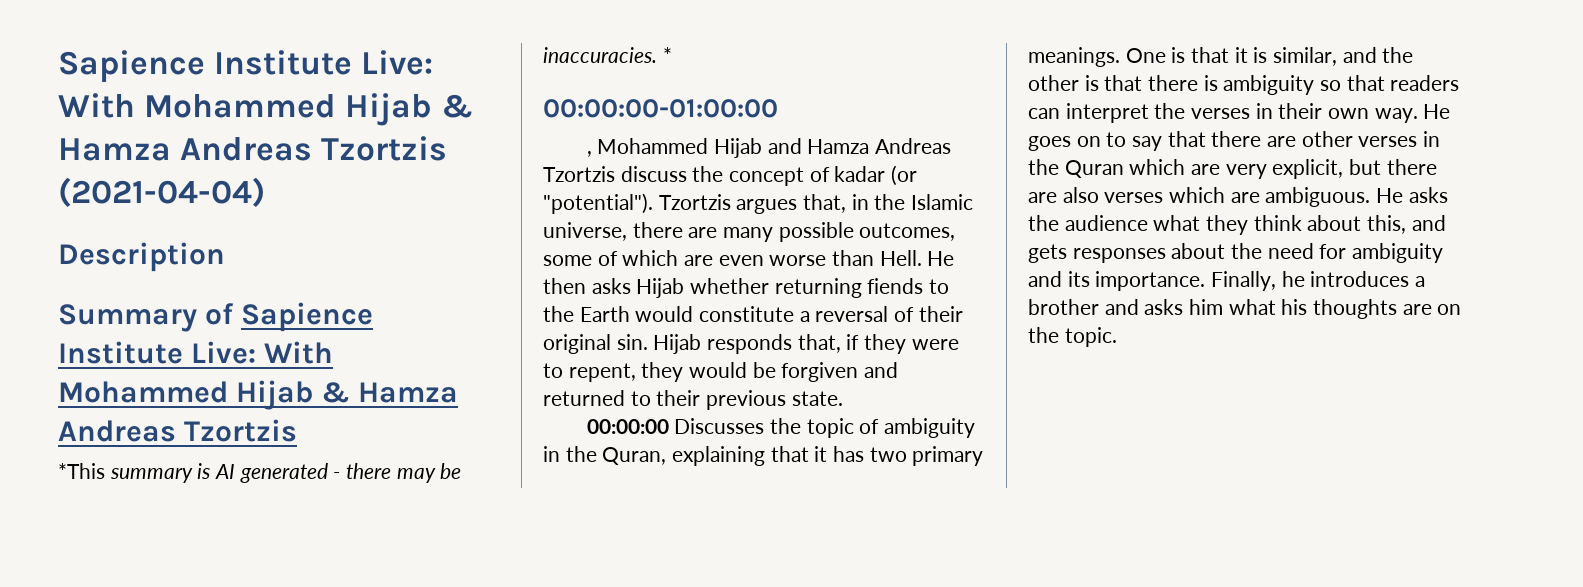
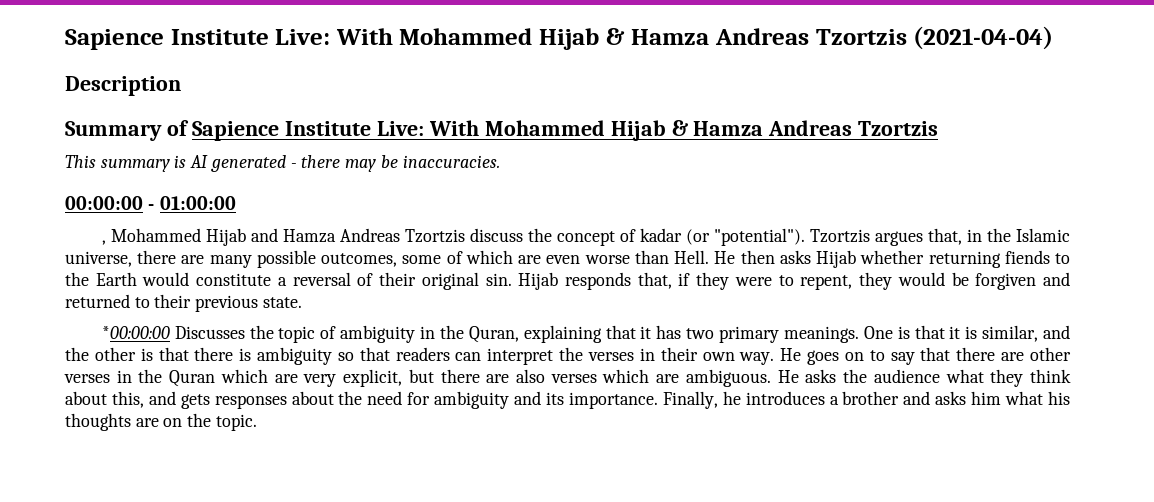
- *This summary is AI generated - there may be inaccuracies. *
- 00:00:00-01:00:00
+ This summary is AI generated - there may be inaccuracies.
+ 00:00:00 - 01:00:00
- 00:00:00 Discusses the topic of ambiguity in the Quran, explaining that it has two primary meanings.
+ *00:00:00 Discusses the topic of ambiguity in the Quran, explaining that it has two primary meanings.

